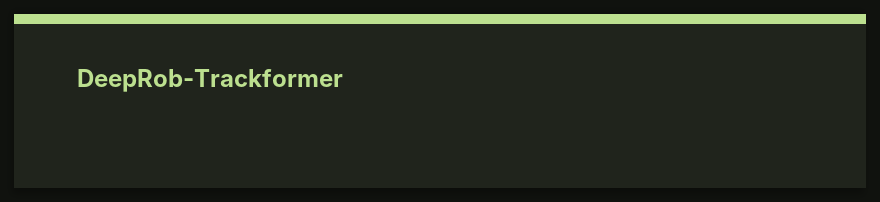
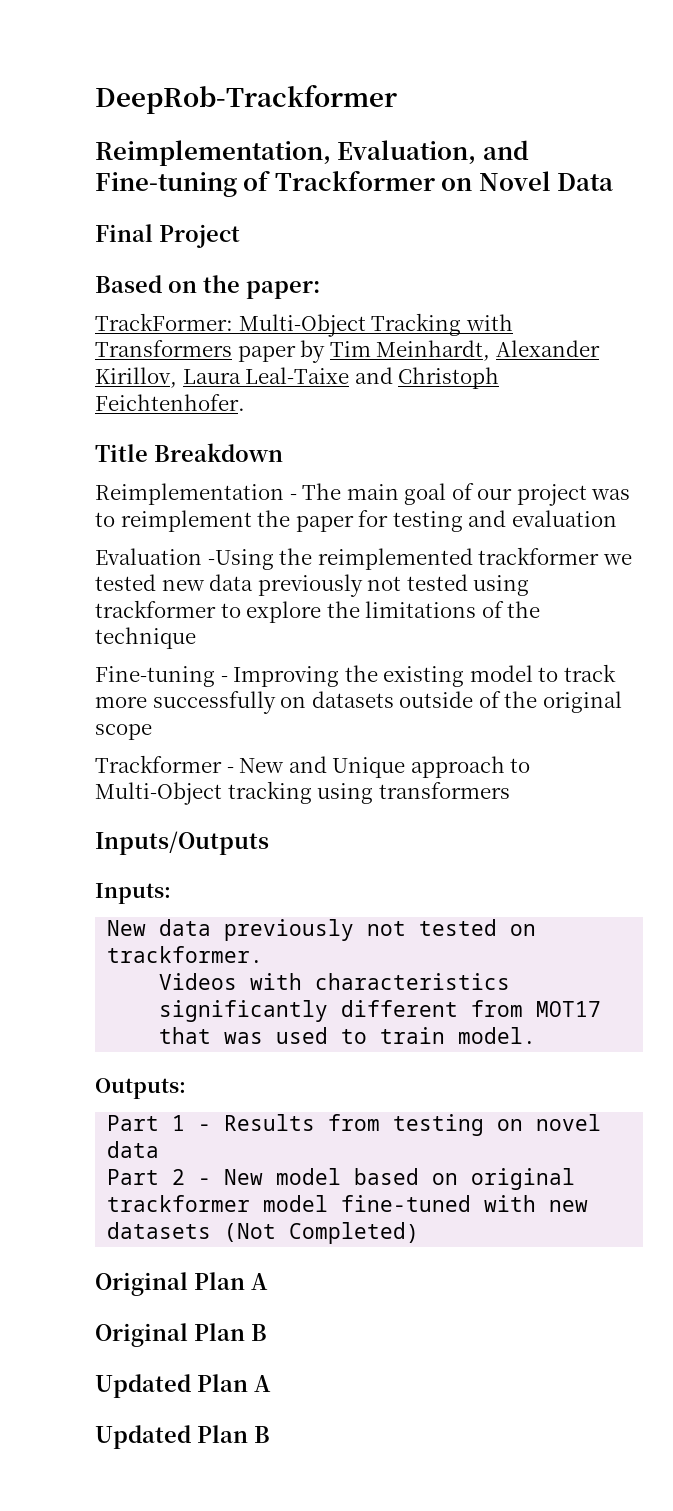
+ Reimplementation, Evaluation, and Fine-tuning of Trackformer on Novel Data
+ Final Project
+ Based on the paper:
+ TrackFormer: Multi-Object Tracking with Transformers paper by Tim Meinhardt, Alexander Kirillov, Laura Leal-Taixe and Christoph Feichtenhofer.
+ Title Breakdown
+ Reimplementation - The main goal of our project was to reimplement the paper for testing and evaluation
+ Evaluation -Using the reimplemented trackformer we tested new data previously not tested using trackformer to explore the limitations of the technique
+ Fine-tuning - Improving the existing model to track more successfully on datasets outside of the original scope
+ Trackformer - New and Unique approach to Multi-Object tracking using transformers
+ Inputs/Outputs
+ Inputs:
+ New data previously not tested on trackformer.
+ Videos with characteristics significantly different from MOT17 that was used to train model.
+ Outputs:
+ Part 1 - Results from testing on novel data
+ Part 2 - New model based on original trackformer model fine-tuned with new datasets (Not Completed)
+ Original Plan A
+ Original Plan B
+ Updated Plan A
+ Updated Plan B

